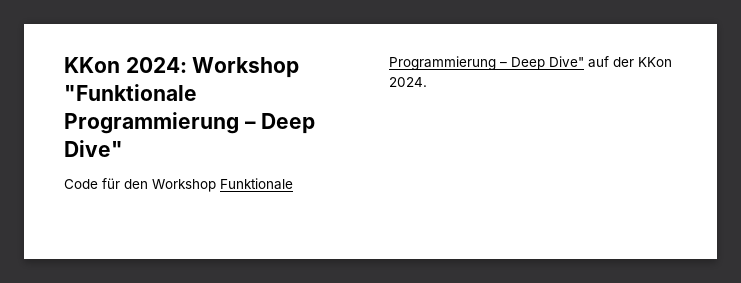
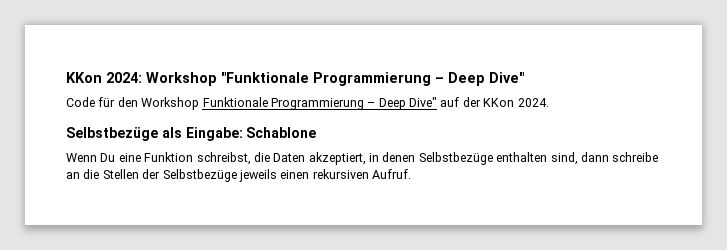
+ Selbstbezüge als Eingabe: Schablone
+ Wenn Du eine Funktion schreibst, die Daten akzeptiert, in denen Selbstbezüge enthalten sind, dann schreibe an die Stellen der Selbstbezüge jeweils einen rekursiven Aufruf.

